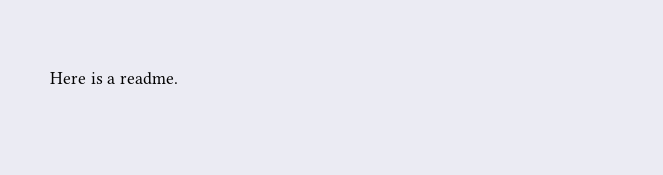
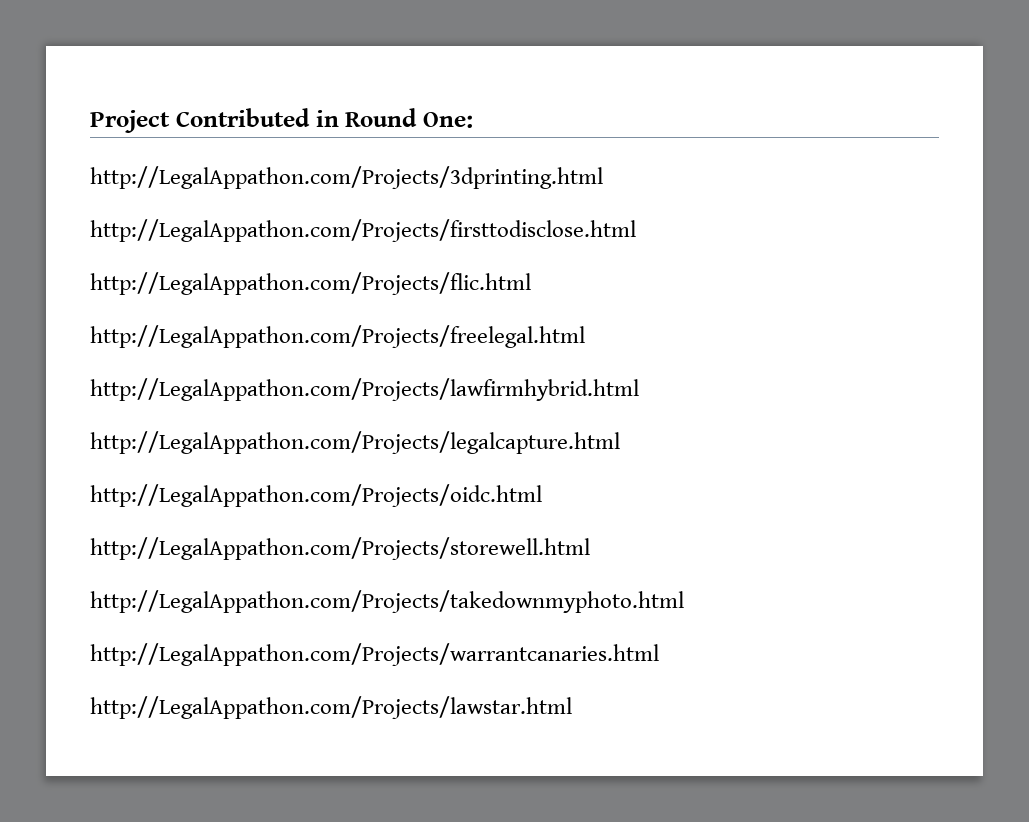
- Here is a readme.
+ Project Contributed in Round One:
+ http://LegalAppathon.com/Projects/3dprinting.html
+ http://LegalAppathon.com/Projects/firsttodisclose.html
+ http://LegalAppathon.com/Projects/flic.html
+ http://LegalAppathon.com/Projects/freelegal.html
+ http://LegalAppathon.com/Projects/lawfirmhybrid.html
+ http://LegalAppathon.com/Projects/legalcapture.html
+ http://LegalAppathon.com/Projects/oidc.html
+ http://LegalAppathon.com/Projects/storewell.html
+ http://LegalAppathon.com/Projects/takedownmyphoto.html
+ http://LegalAppathon.com/Projects/warrantcanaries.html
+ http://LegalAppathon.com/Projects/lawstar.html

